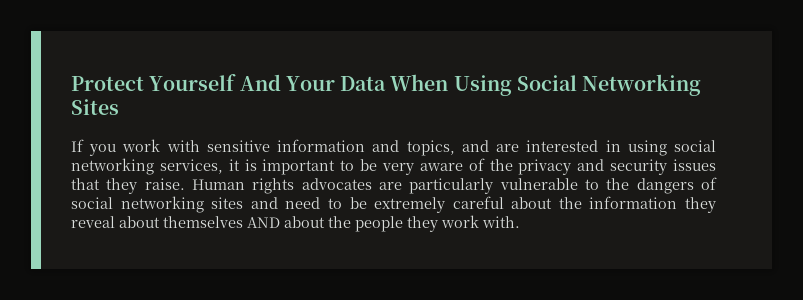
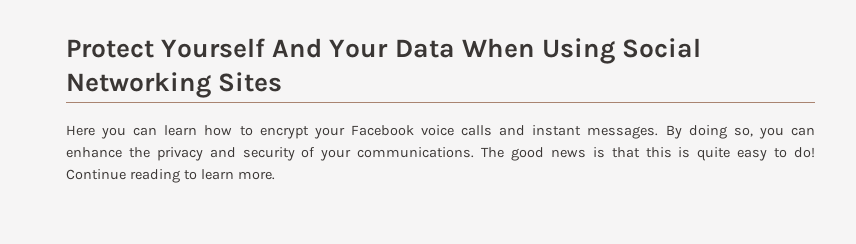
- If you work with sensitive information and topics, and are interested in using social networking services, it is important to be very aware of the privacy and security issues that they raise. Human rights advocates are particularly vulnerable to the dangers of social networking sites and need to be extremely careful about the information they reveal about themselves AND about the people they work with.
+ Here you can learn how to encrypt your Facebook voice calls and instant messages. By doing so, you can enhance the privacy and security of your communications. The good news is that this is quite easy to do! Continue reading to learn more.

